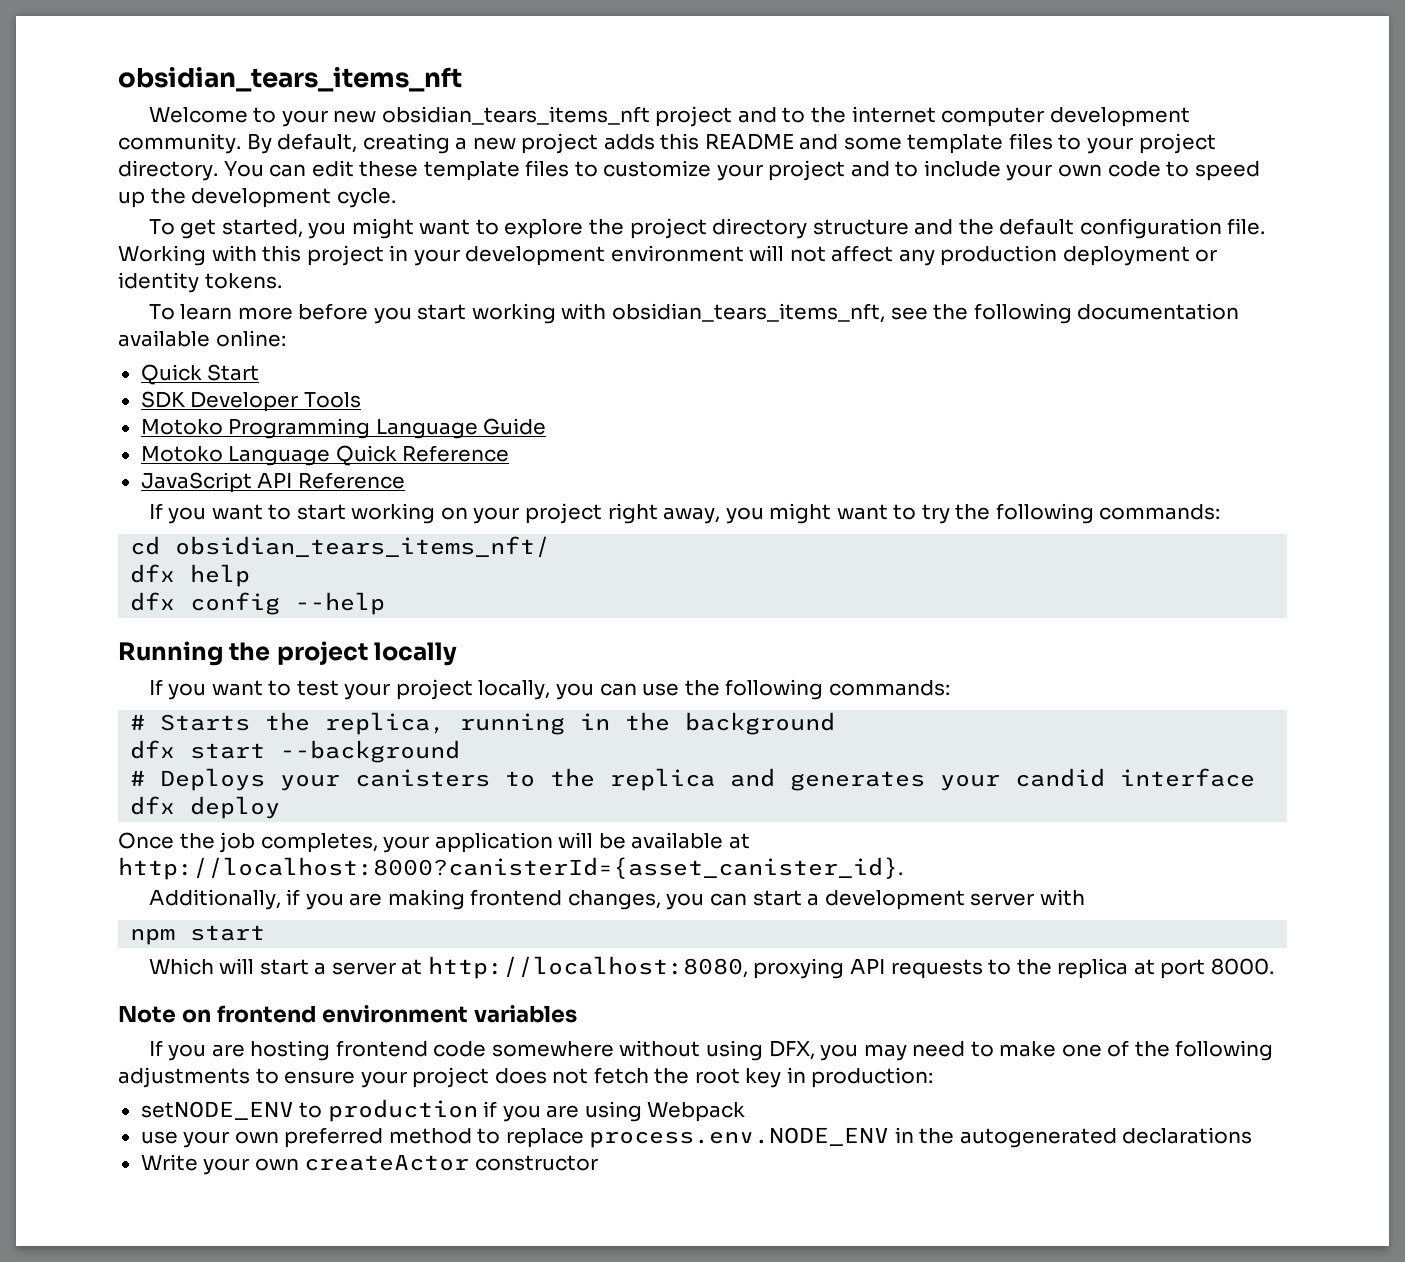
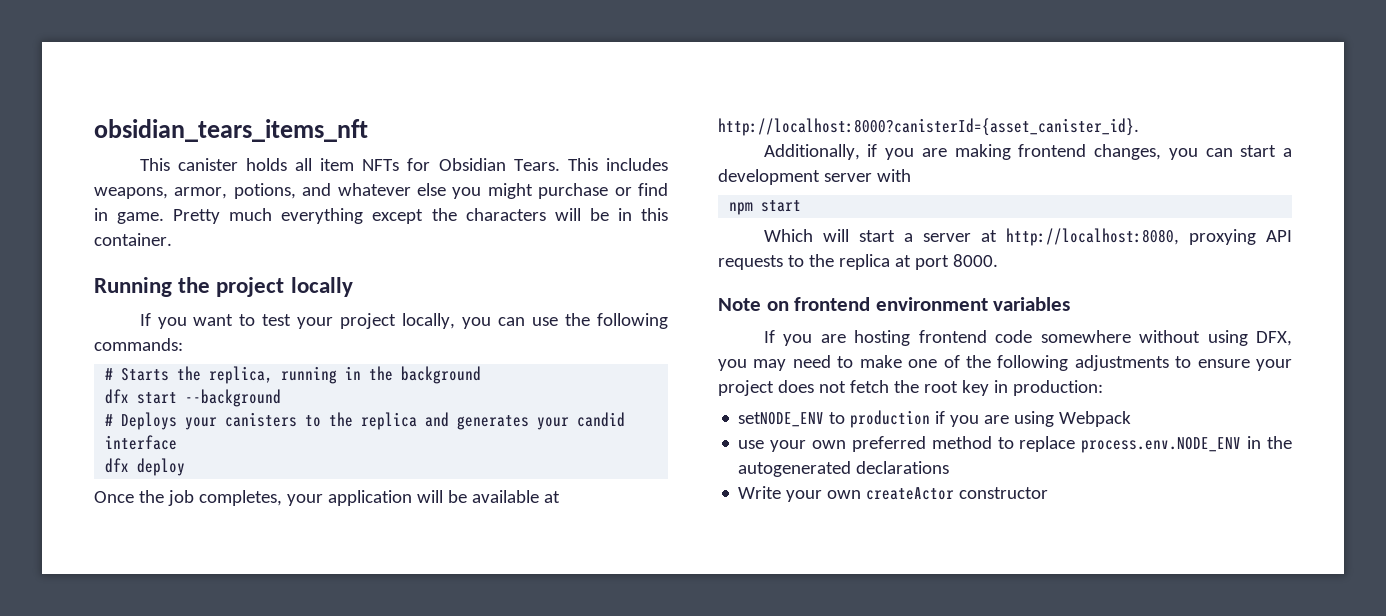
- Welcome to your new obsidian_tears_items_nft project and to the internet computer development community. By default, creating a new project adds this README and some template files to your project directory. You can edit these template files to customize your project and to include your own code to speed up the development cycle.
- To get started, you might want to explore the project directory structure and the default configuration file. Working with this project in your development environment will not affect any production deployment or identity tokens.
- To learn more before you start working with obsidian_tears_items_nft, see the following documentation available online:
- Quick Start
- SDK Developer Tools
- Motoko Programming Language Guide
- Motoko Language Quick Reference
- JavaScript API Reference
- If you want to start working on your project right away, you might want to try the following commands:
- cd obsidian_tears_items_nft/
- dfx help
- dfx config --help
+ This canister holds all item NFTs for Obsidian Tears. This includes weapons, armor, potions, and whatever else you might purchase or find in game. Pretty much everything except the characters will be in this container.

